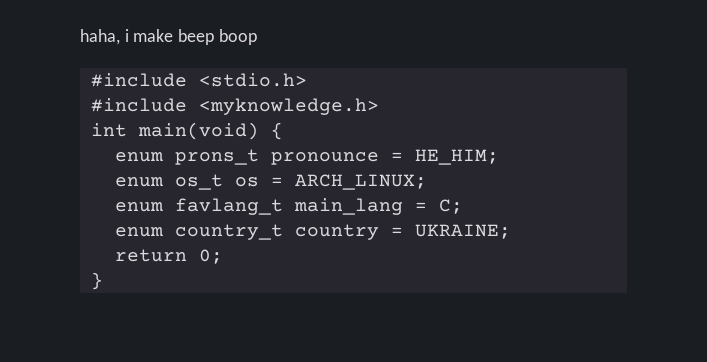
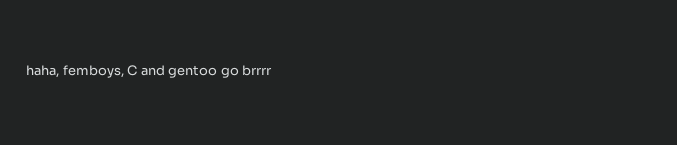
- haha, i make beep boop
- #include <stdio.h>
- #include <myknowledge.h>
- int main(void) {
- enum prons_t pronounce = HE_HIM;
- enum os_t os = ARCH_LINUX;
- enum favlang_t main_lang = C;
- enum country_t country = UKRAINE;
- return 0;
- }
+ haha, femboys, C and gentoo go brrrr

